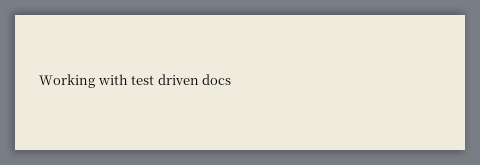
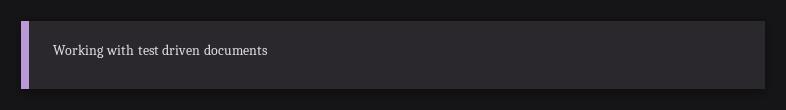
- Working with test driven docs
+ Working with test driven documents

